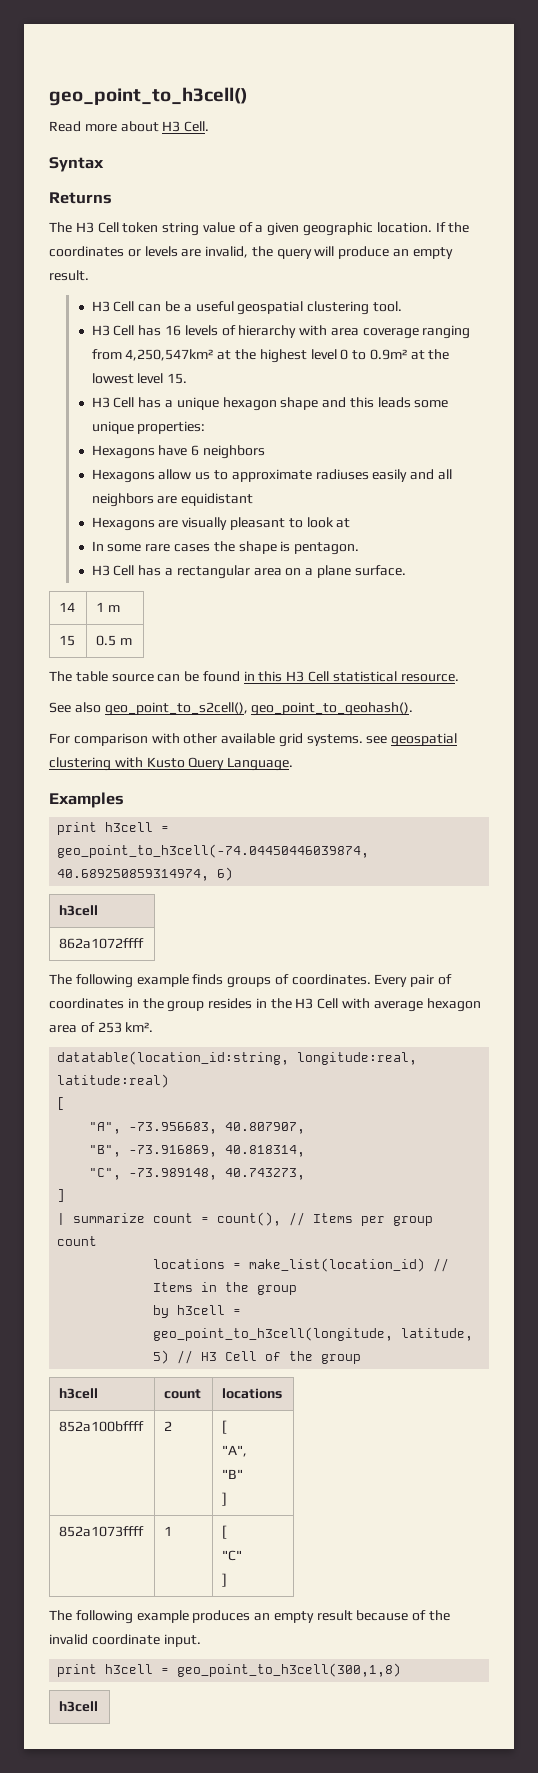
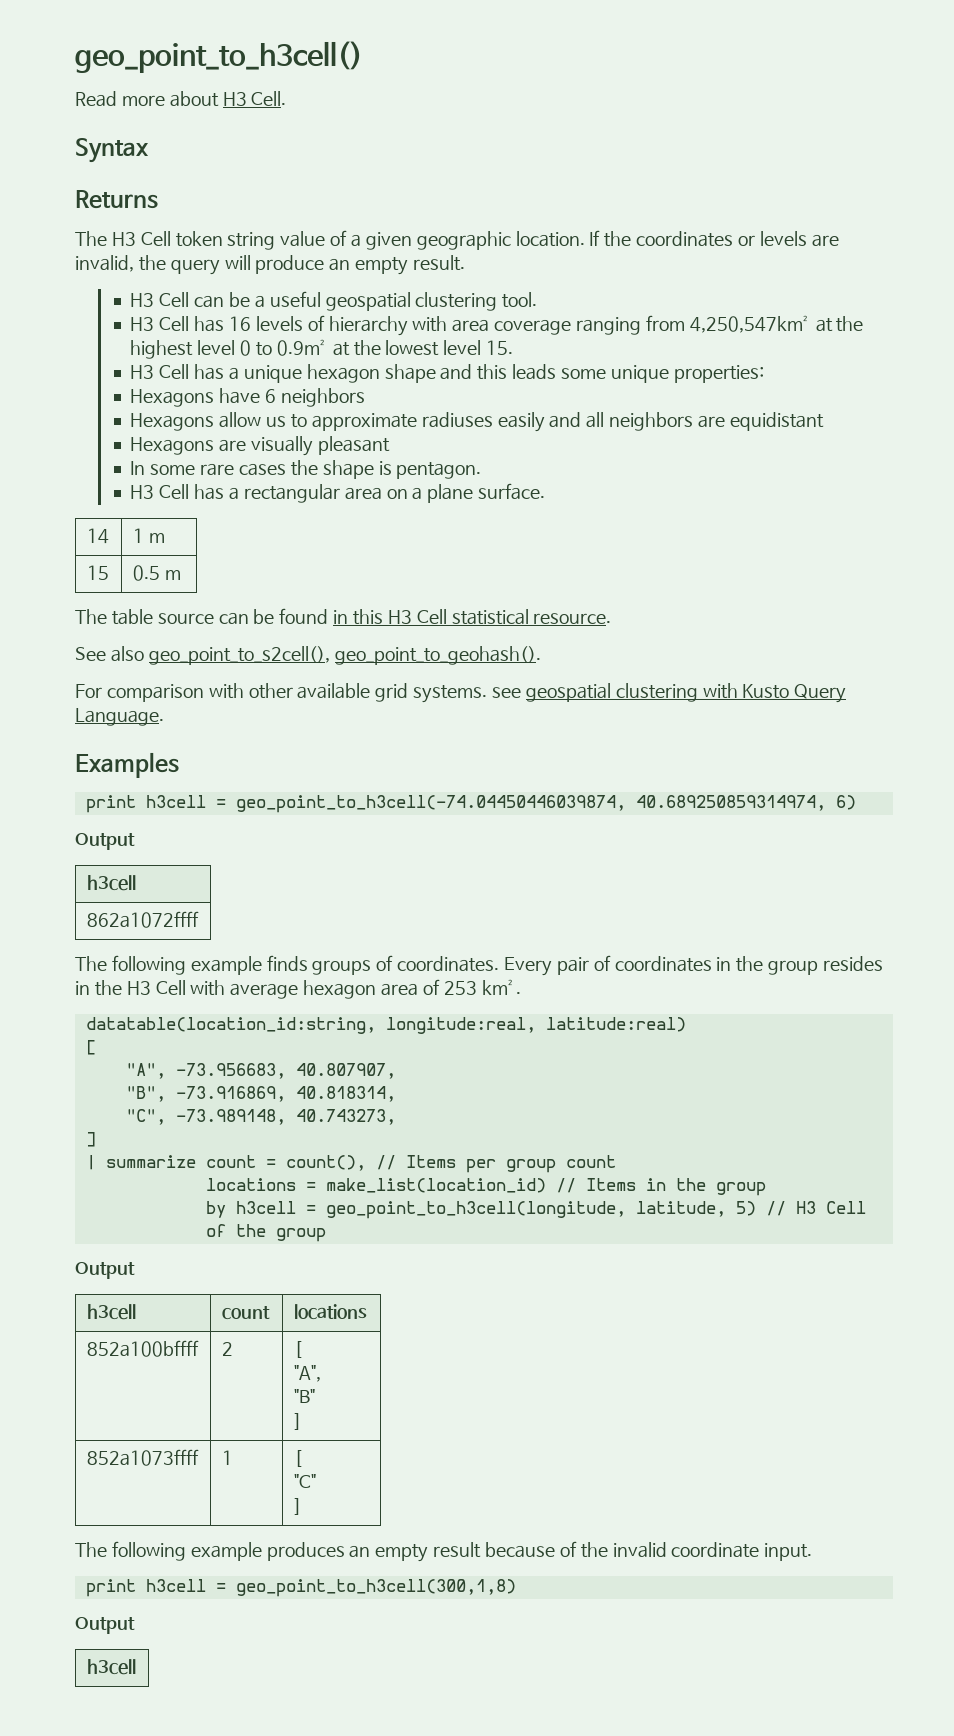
- Hexagons are visually pleasant to look at
+ Hexagons are visually pleasant
  print h3cell = geo_point_to_h3cell(-74.04450446039874, 40.689250859314974, 6)
+ Output
  by h3cell = geo_point_to_h3cell(longitude, latitude, 5) // H3 Cell of the group
+ Output
  print h3cell = geo_point_to_h3cell(300,1,8)
+ Output

